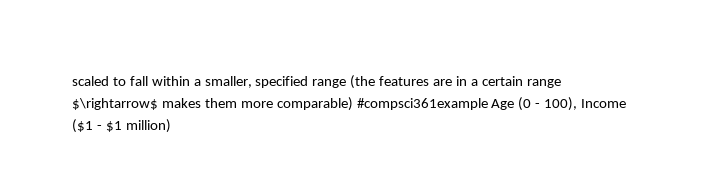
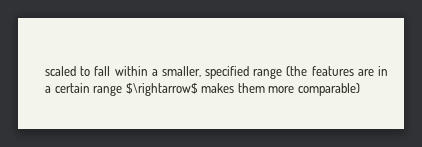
- scaled to fall within a smaller, specified range (the features are in a certain range $\rightarrow$ makes them more comparable) #compsci361example Age (0 - 100), Income ($1 - $1 million)
+ scaled to fall within a smaller, specified range (the features are in a certain range $\rightarrow$ makes them more comparable)

